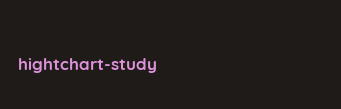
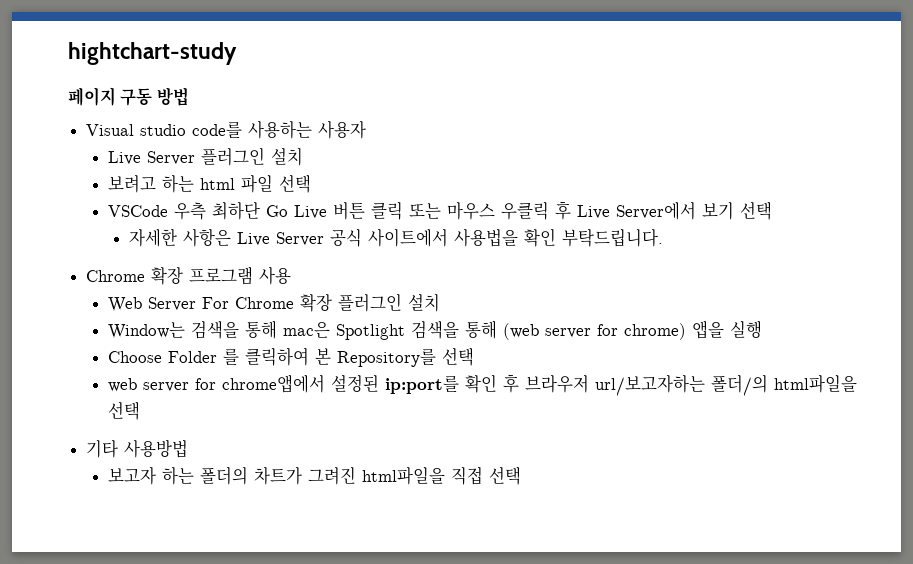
+ 페이지 구동 방법
+ Visual studio code를 사용하는 사용자
+ Live Server 플러그인 설치
+ 보려고 하는 html 파일 선택
+ VSCode 우측 최하단 Go Live 버튼 클릭 또는 마우스 우클릭 후 Live Server에서 보기 선택
+ 자세한 사항은 Live Server 공식 사이트에서 사용법을 확인 부탁드립니다.
+ Chrome 확장 프로그램 사용
+ Web Server For Chrome 확장 플러그인 설치
+ Window는 검색을 통해 mac은 Spotlight 검색을 통해 (web server for chrome) 앱을 실행
+ Choose Folder 를 클릭하여 본 Repository를 선택
+ web server for chrome앱에서 설정된 ip:port를 확인 후 브라우저 url/보고자하는 폴더/의 html파일을 선택
+ 기타 사용방법
+ 보고자 하는 폴더의 차트가 그려진 html파일을 직접 선택

